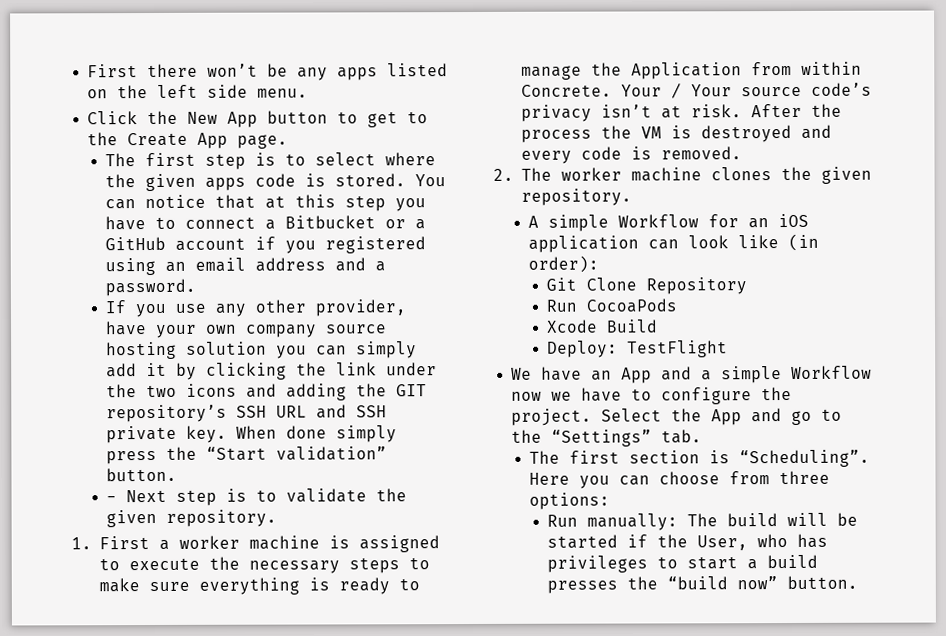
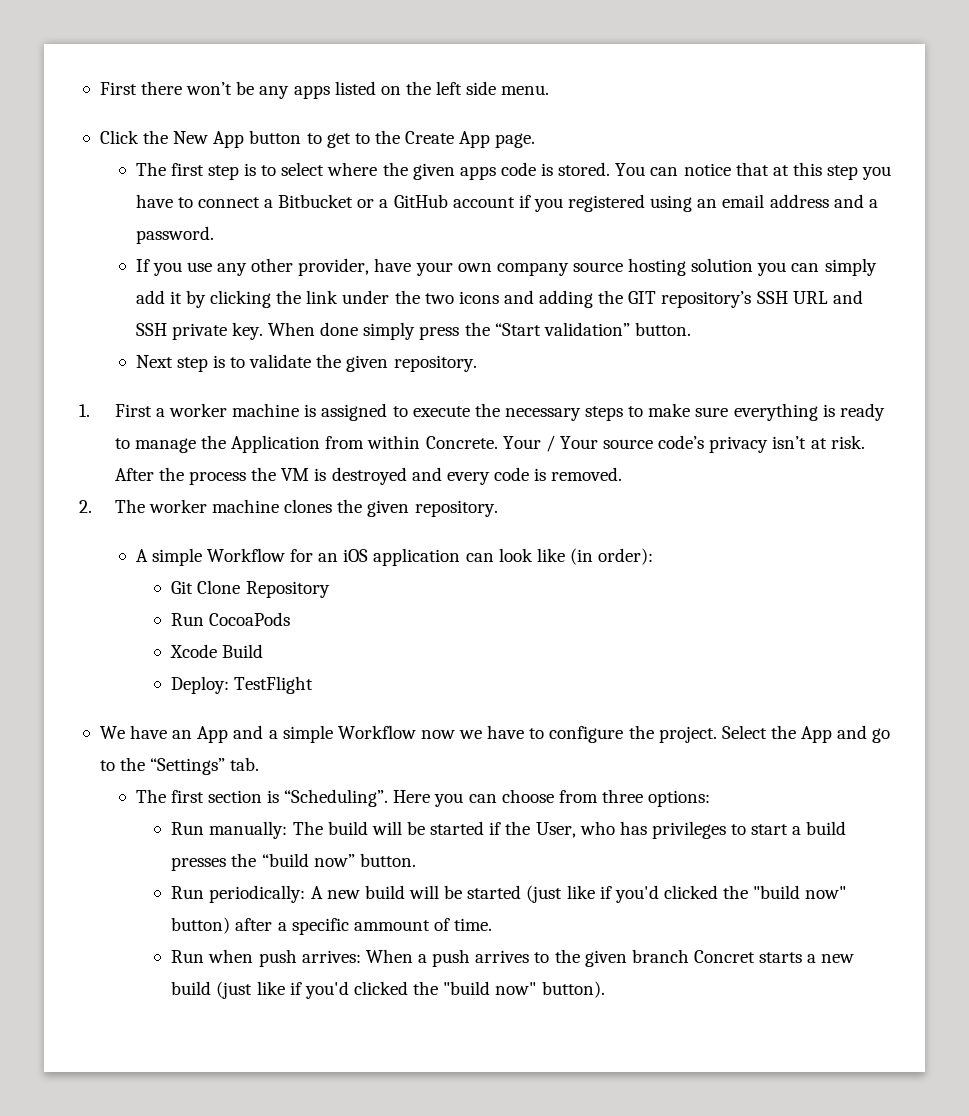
- - Next step is to validate the given repository.
+ Next step is to validate the given repository.
+ Run periodically: A new build will be started (just like if you'd clicked the "build now" button) after a specific ammount of time.
+ Run when push arrives: When a push arrives to the given branch Concret starts a new build (just like if you'd clicked the "build now" button).

